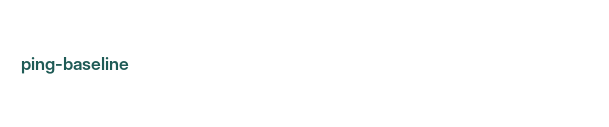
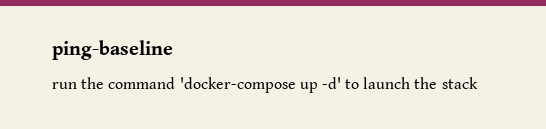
+ run the command 'docker-compose up -d' to launch the stack

